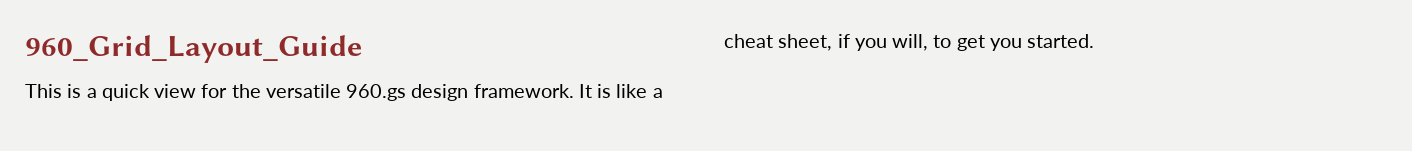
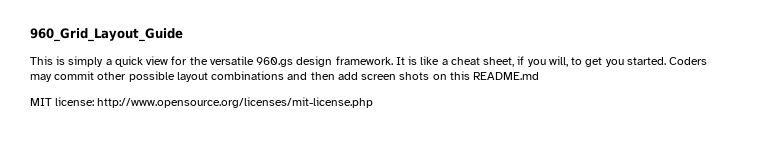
- This is a quick view for the versatile 960.gs design framework.
+ This is simply a quick view for the versatile 960.gs design framework.
+ Coders may commit other possible layout combinations and then add screen shots on this README.md
+ MIT license: http://www.opensource.org/licenses/mit-license.php

